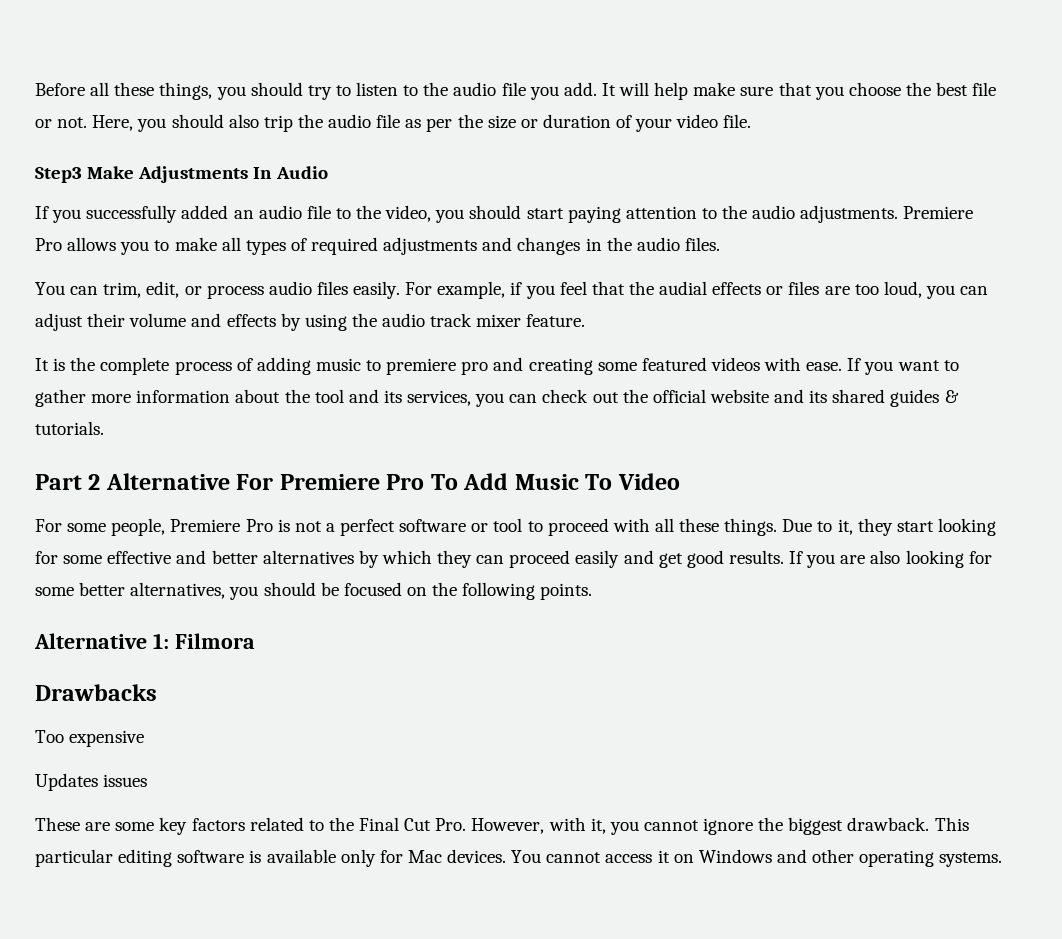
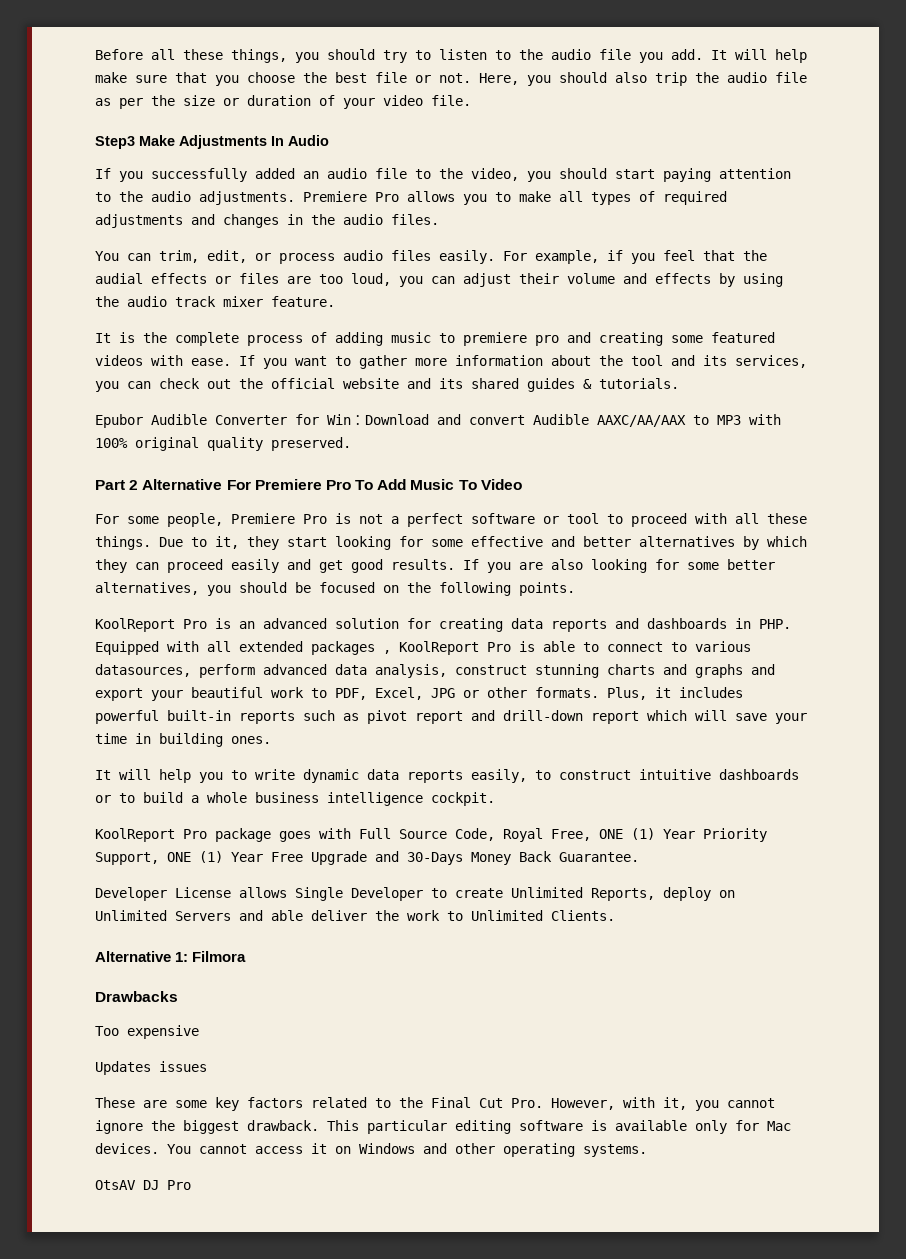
+ Epubor Audible Converter for Win：Download and convert Audible AAXC/AA/AAX to MP3 with 100% original quality preserved.
+ KoolReport Pro is an advanced solution for creating data reports and dashboards in PHP. Equipped with all extended packages , KoolReport Pro is able to connect to various datasources, perform advanced data analysis, construct stunning charts and graphs and export your beautiful work to PDF, Excel, JPG or other formats. Plus, it includes powerful built-in reports such as pivot report and drill-down report which will save your time in building ones.
+ It will help you to write dynamic data reports easily, to construct intuitive dashboards or to build a whole business intelligence cockpit.
+ KoolReport Pro package goes with Full Source Code, Royal Free, ONE (1) Year Priority Support, ONE (1) Year Free Upgrade and 30-Days Money Back Guarantee.
+ Developer License allows Single Developer to create Unlimited Reports, deploy on Unlimited Servers and able deliver the work to Unlimited Clients.
+ OtsAV DJ Pro

